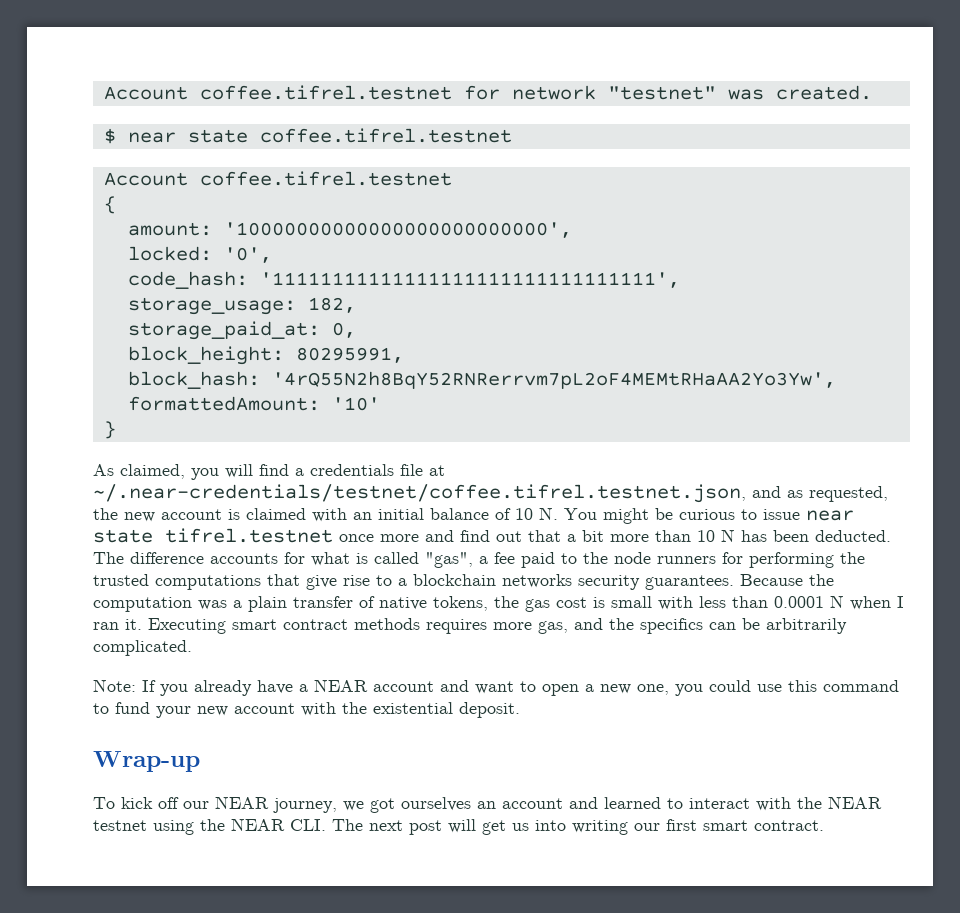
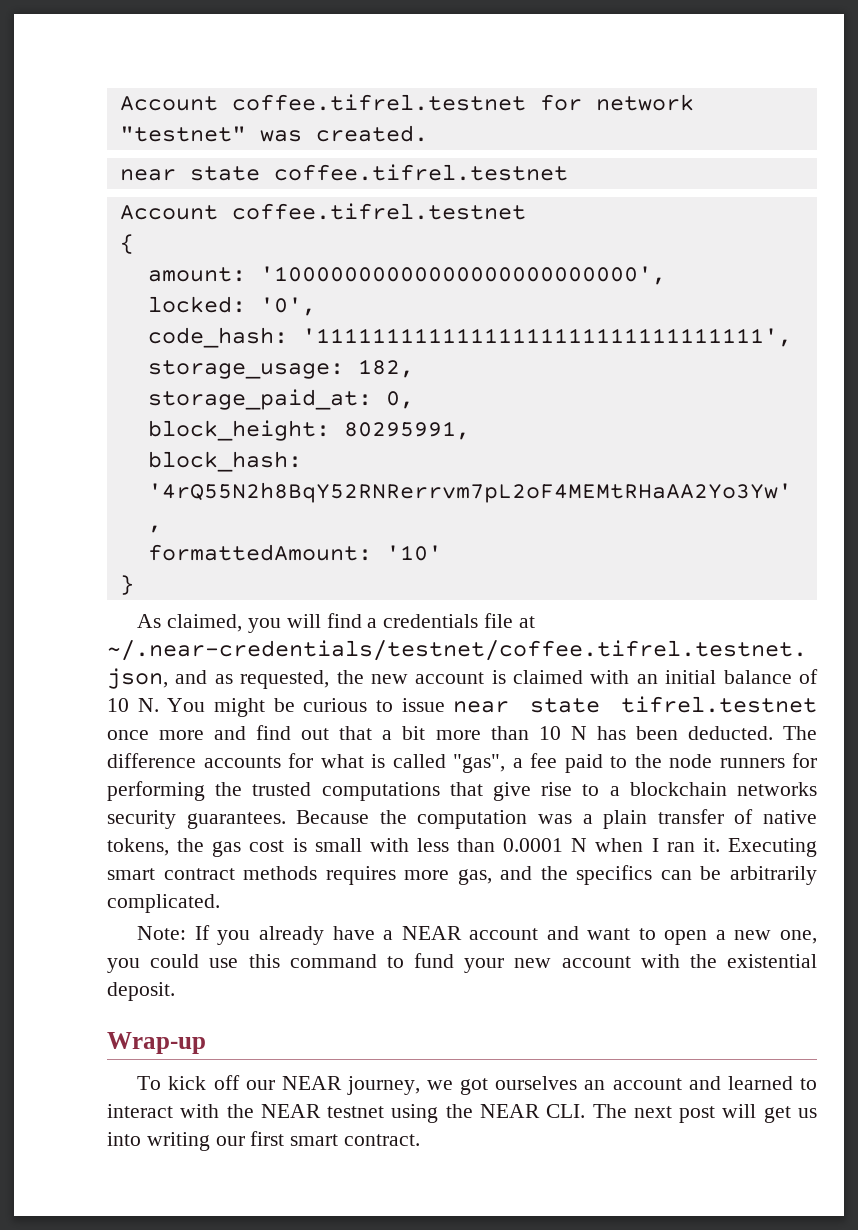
- $ near state coffee.tifrel.testnet
+ near state coffee.tifrel.testnet

